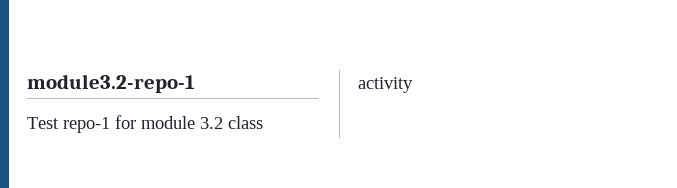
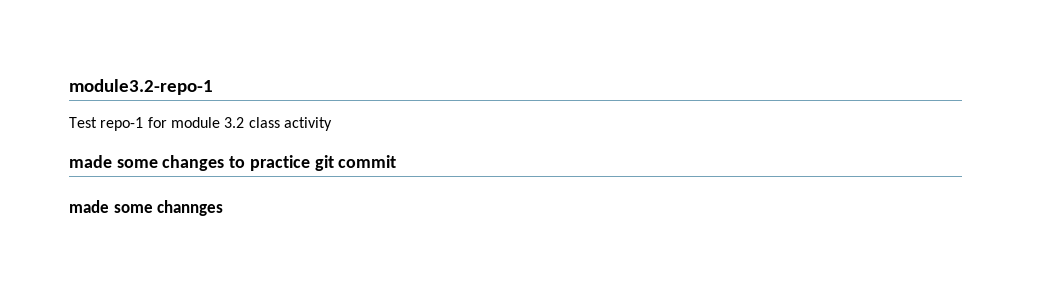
+ made some changes to practice git commit
+ made some channges

